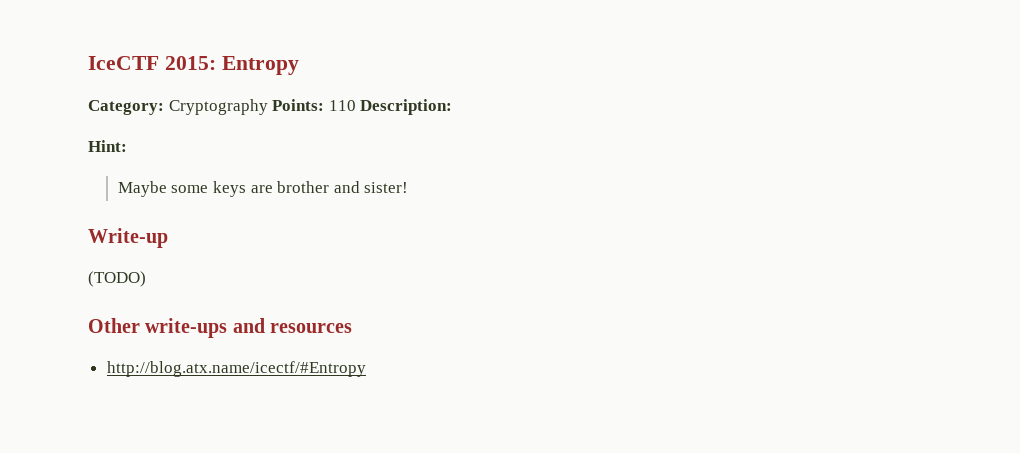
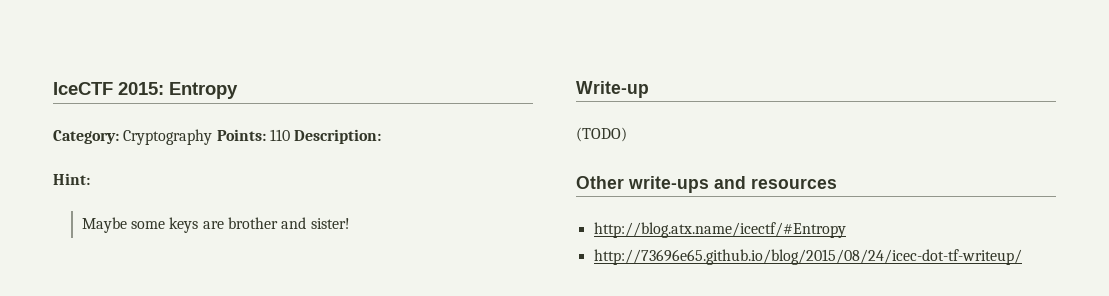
+ http://73696e65.github.io/blog/2015/08/24/icec-dot-tf-writeup/

